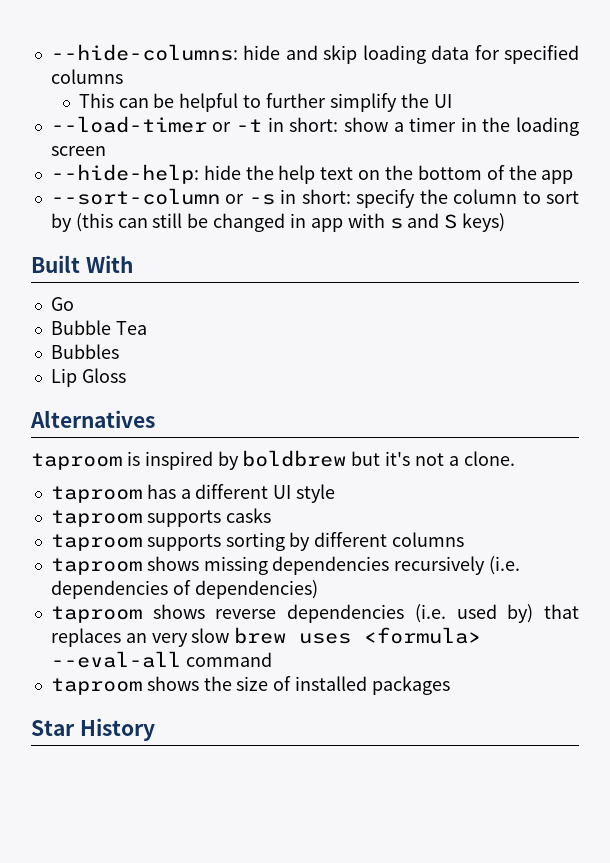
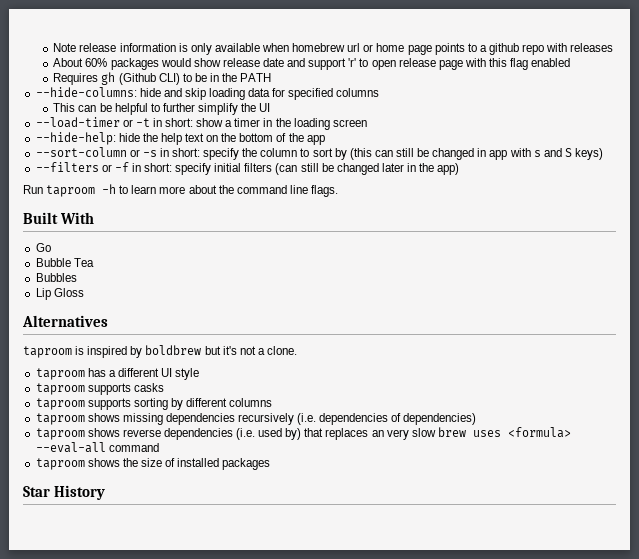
+ Note release information is only available when homebrew url or home page points to a github repo with releases
+ About 60% packages would show release date and support 'r' to open release page with this flag enabled
+ Requires gh (Github CLI) to be in the PATH
+ --filters or -f in short: specify initial filters (can still be changed later in the app)
+ Run taproom -h to learn more about the command line flags.

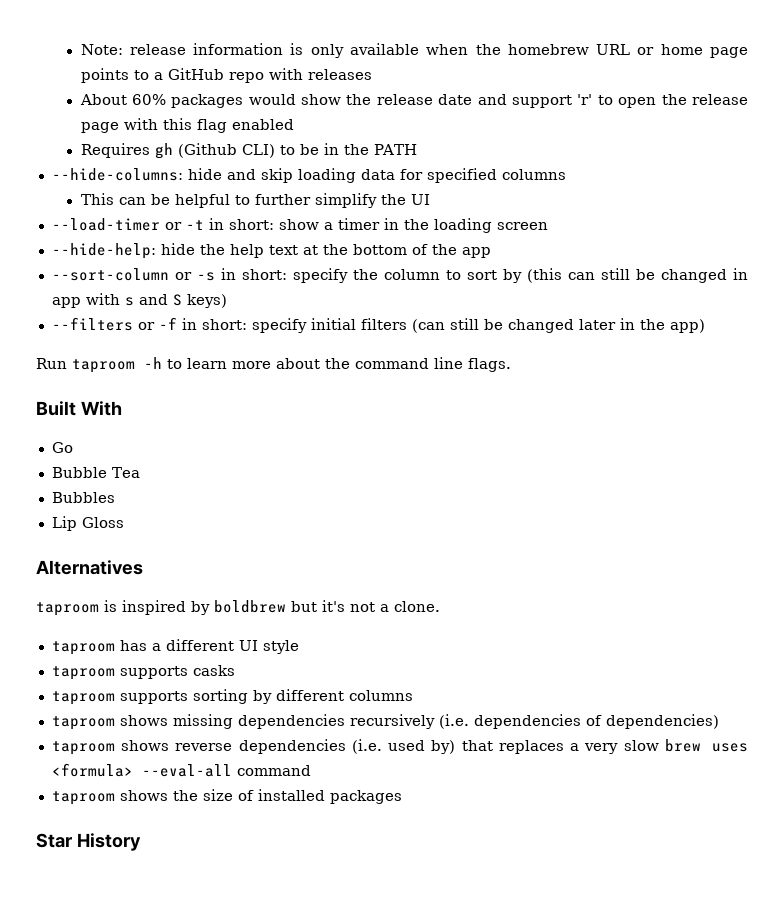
- Note release information is only available when homebrew url or home page points to a github repo with releases
+ Note: release information is only available when the homebrew URL or home page points to a GitHub repo with releases
- About 60% packages would show release date and support 'r' to open release page with this flag enabled
+ About 60% packages would show the release date and support 'r' to open the release page with this flag enabled
- --hide-help: hide the help text on the bottom of the app
+ --hide-help: hide the help text at the bottom of the app
- taproom shows reverse dependencies (i.e. used by) that replaces an very slow brew uses <formula> --eval-all command
+ taproom shows reverse dependencies (i.e. used by) that replaces a very slow brew uses <formula> --eval-all command

